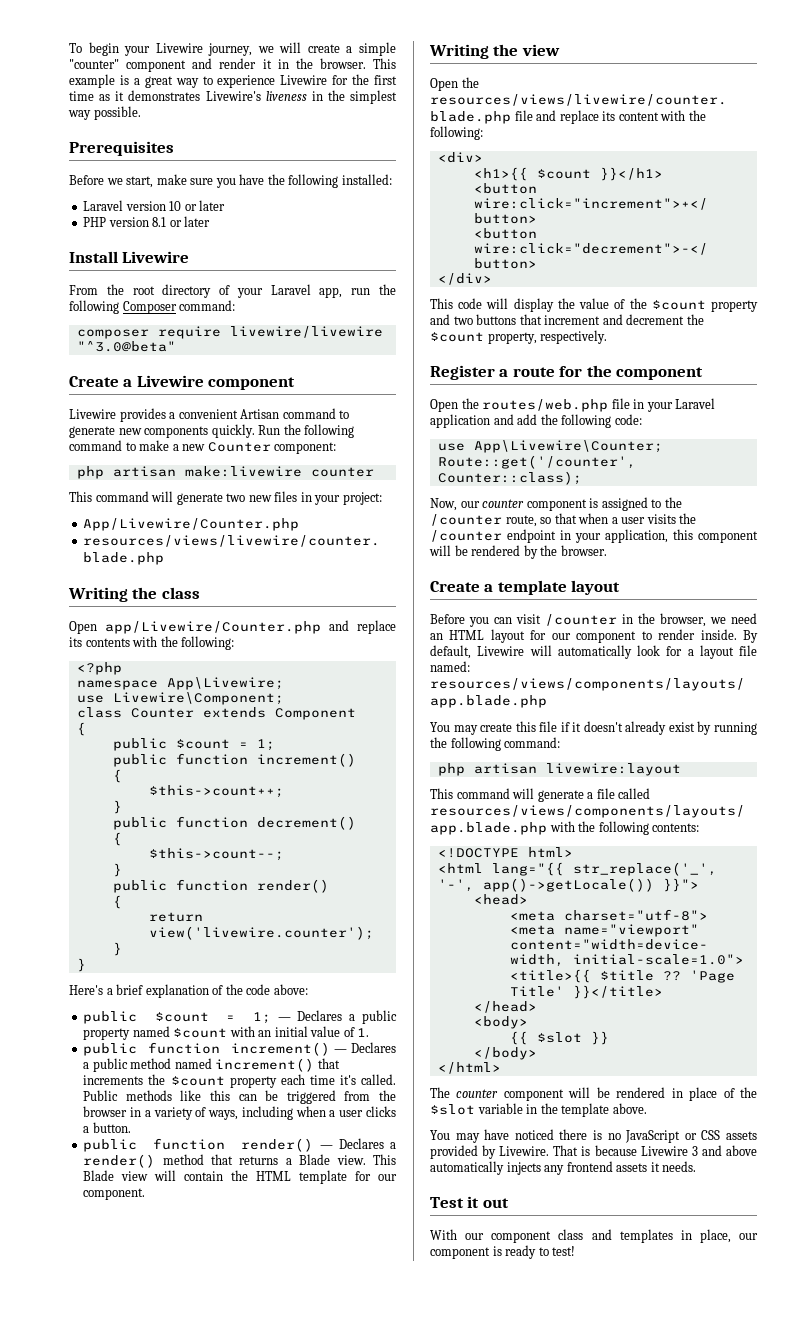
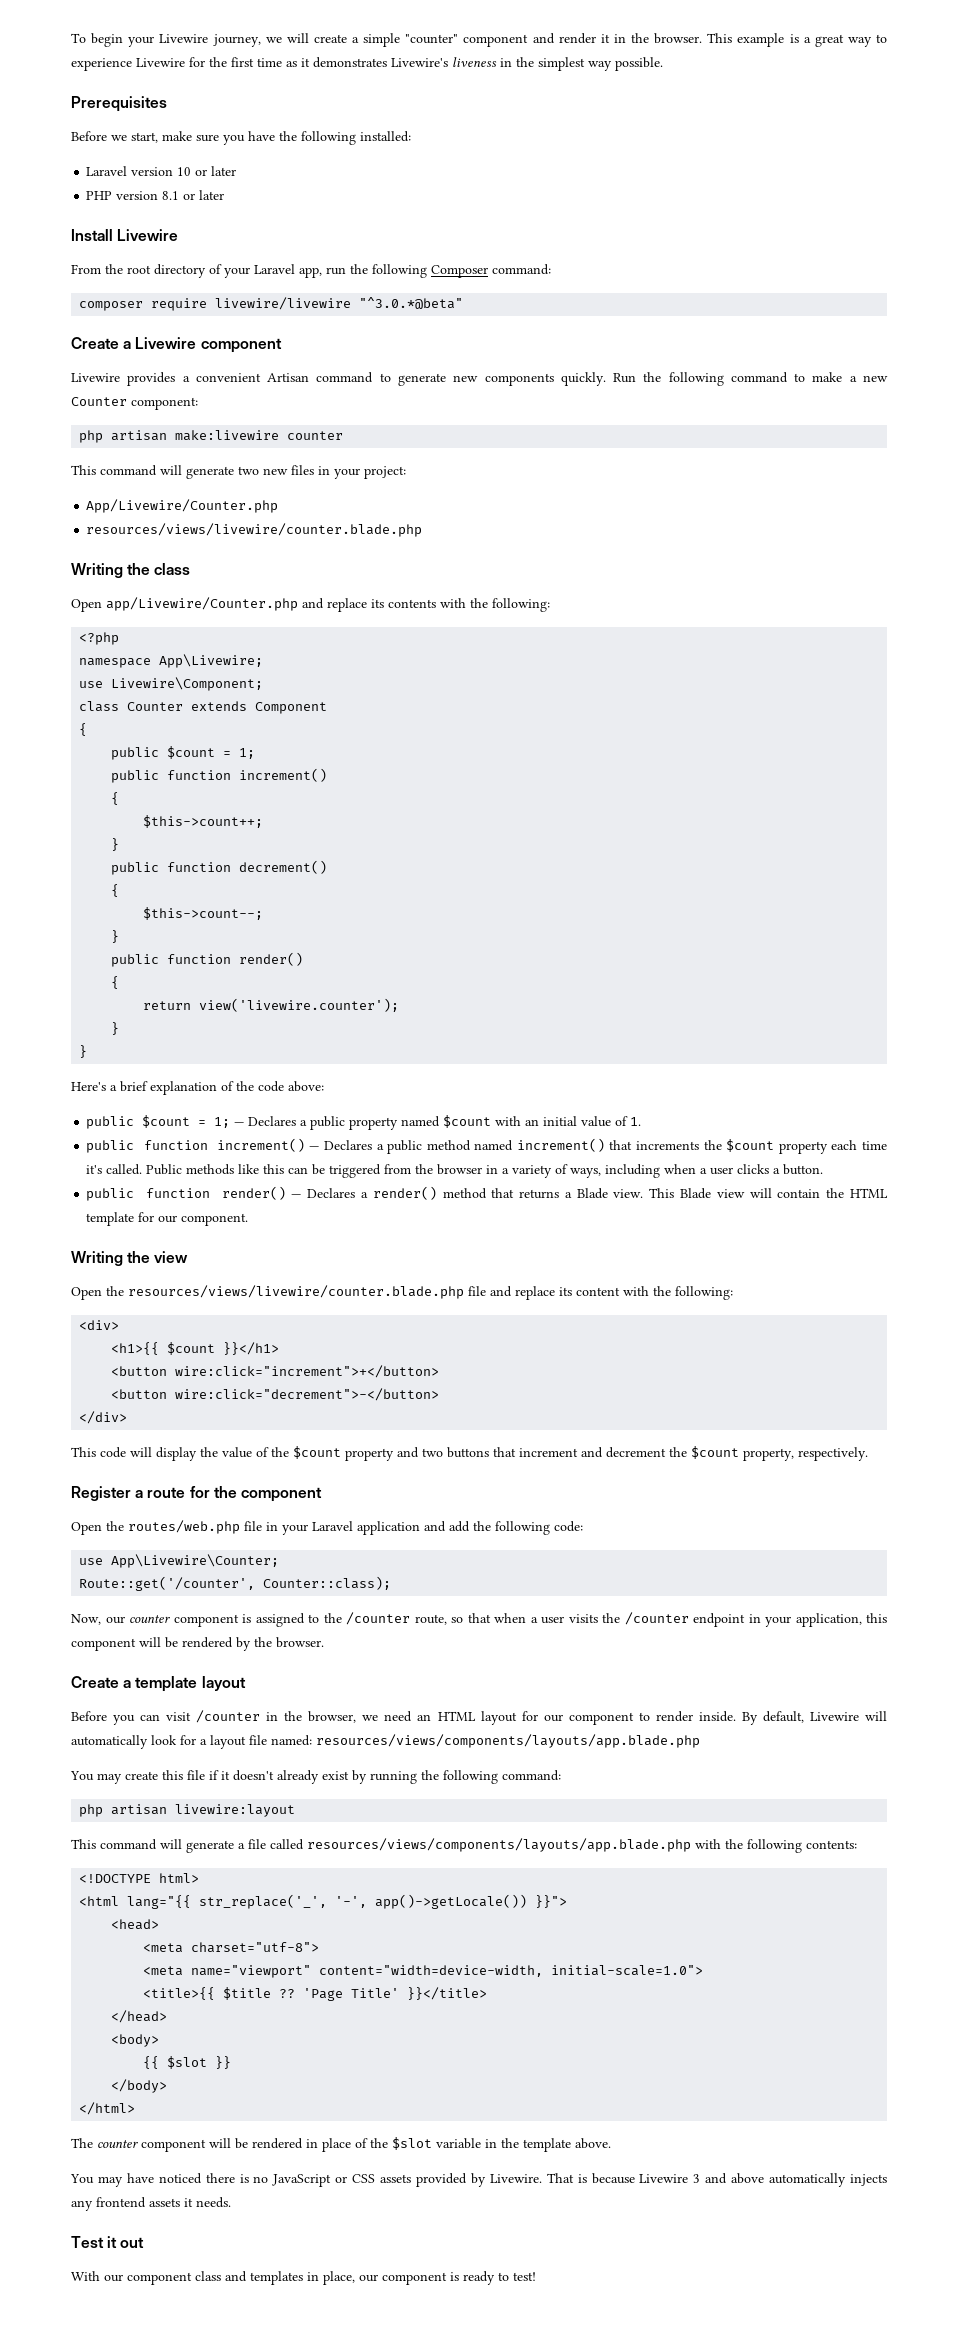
- composer require livewire/livewire "^3.0@beta"
+ composer require livewire/livewire "^3.0.*@beta"

